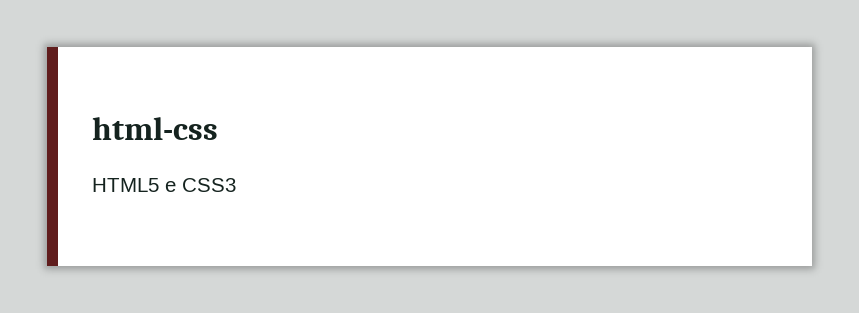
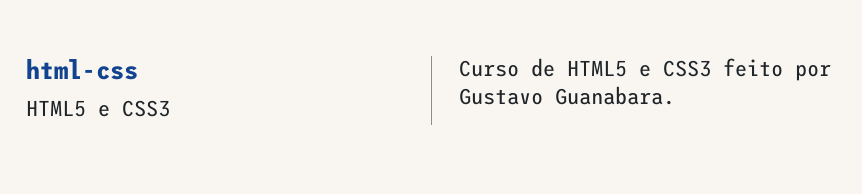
+ Curso de HTML5 e CSS3 feito por Gustavo Guanabara.

